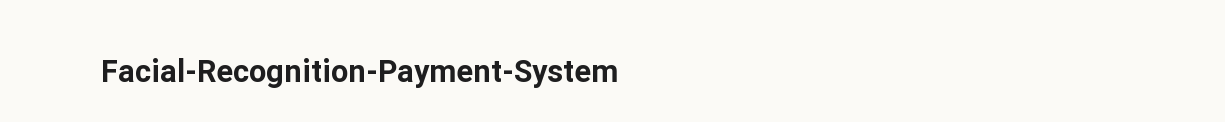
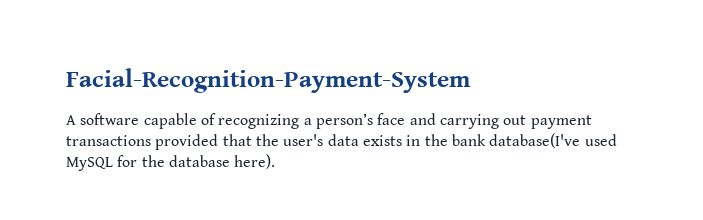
+ A software capable of recognizing a person’s face and carrying out payment transactions provided that the user's data exists in the bank database(I've used MySQL for the database here).

